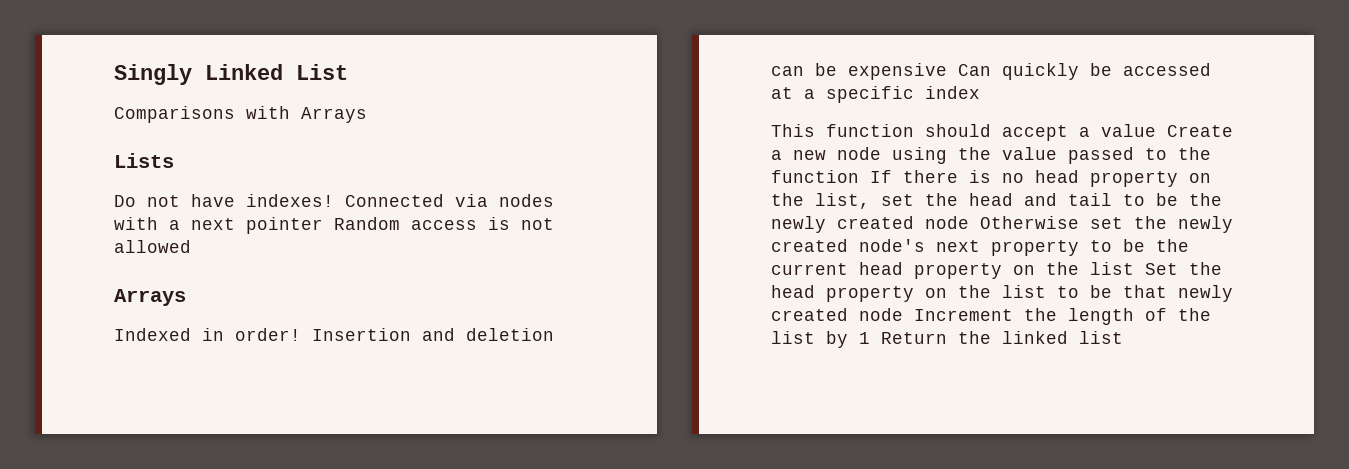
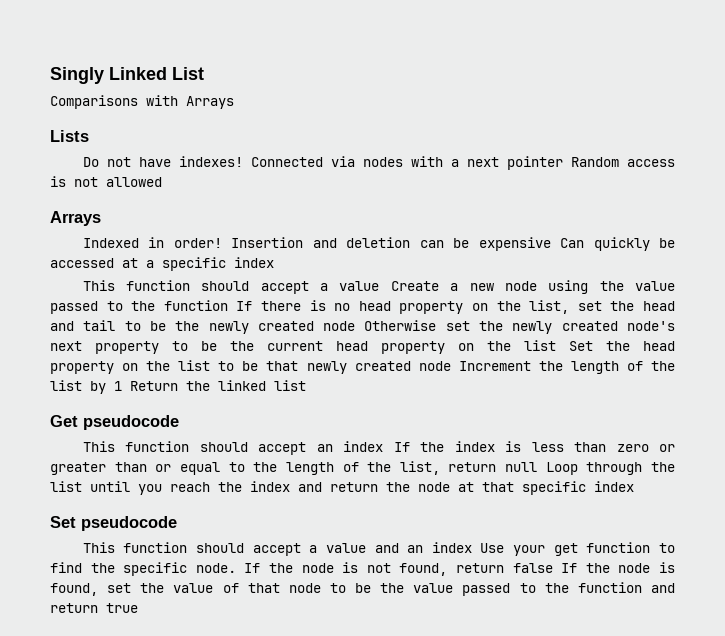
+ Get pseudocode
+ This function should accept an index If the index is less than zero or greater than or equal to the length of the list, return null Loop through the list until you reach the index and return the node at that specific index
+ Set pseudocode
+ This function should accept a value and an index Use your get function to find the specific node. If the node is not found, return false If the node is found, set the value of that node to be the value passed to the function and return true

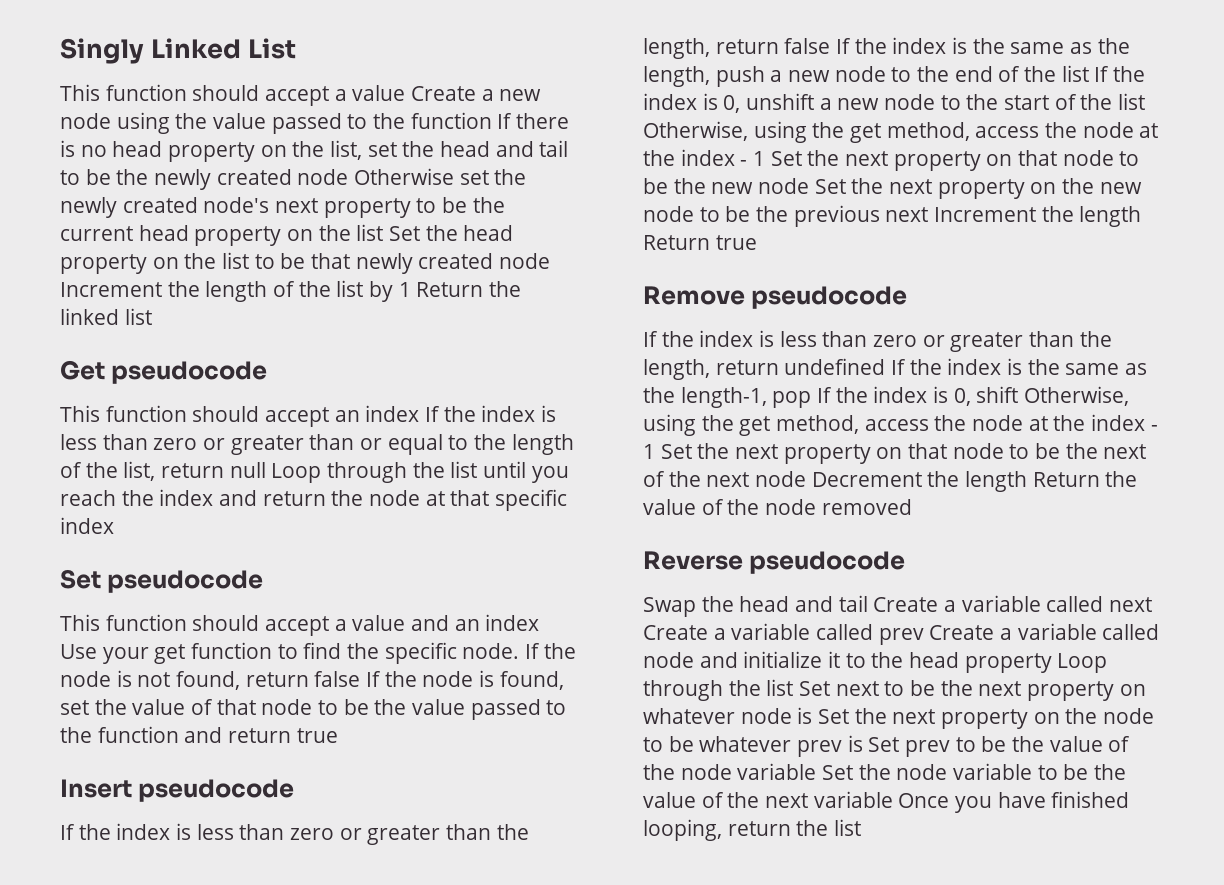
- Comparisons with Arrays
- Lists
- Do not have indexes! Connected via nodes with a next pointer Random access is not allowed
- Arrays
- Indexed in order! Insertion and deletion can be expensive Can quickly be accessed at a specific index
+ Insert pseudocode
+ If the index is less than zero or greater than the length, return false If the index is the same as the length, push a new node to the end of the list If the index is 0, unshift a new node to the start of the list Otherwise, using the get method, access the node at the index - 1 Set the next property on that node to be the new node Set the next property on the new node to be the previous next Increment the length Return true
+ Remove pseudocode
+ If the index is less than zero or greater than the length, return undefined If the index is the same as the length-1, pop If the index is 0, shift Otherwise, using the get method, access the node at the index - 1 Set the next property on that node to be the next of the next node Decrement the length Return the value of the node removed
+ Reverse pseudocode
+ Swap the head and tail Create a variable called next Create a variable called prev Create a variable called node and initialize it to the head property Loop through the list Set next to be the next property on whatever node is Set the next property on the node to be whatever prev is Set prev to be the value of the node variable Set the node variable to be the value of the next variable Once you have finished looping, return the list

